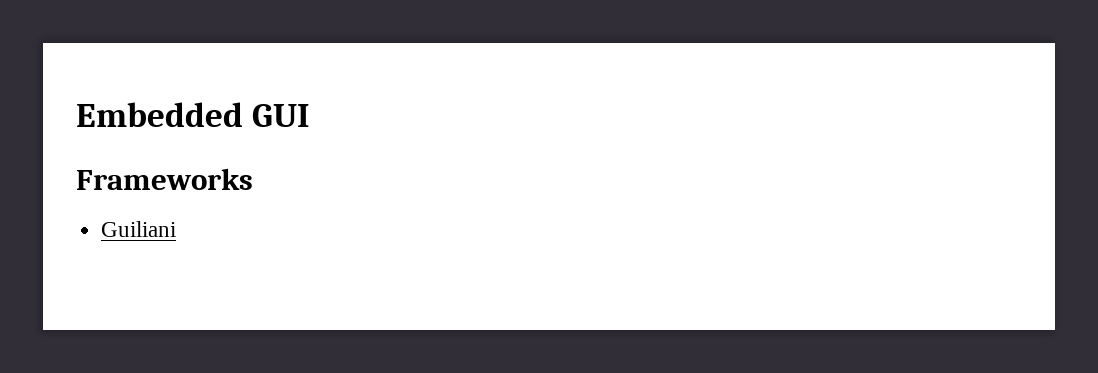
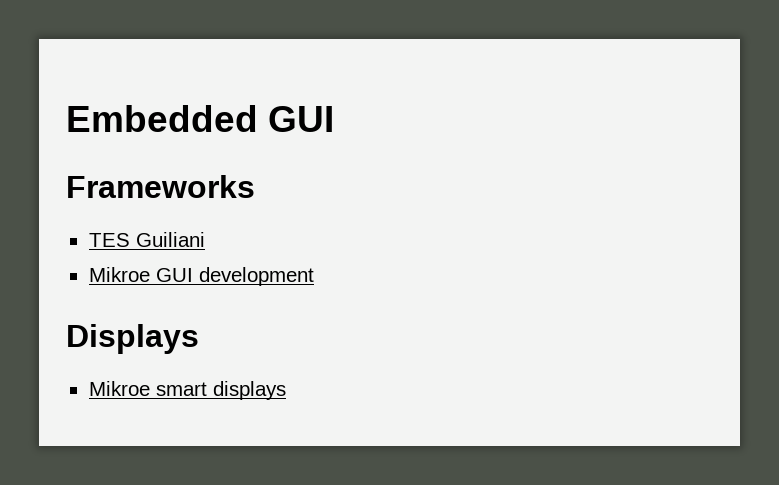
- Guiliani
+ TES Guiliani
+ Mikroe GUI development
+ Displays
+ Mikroe smart displays

